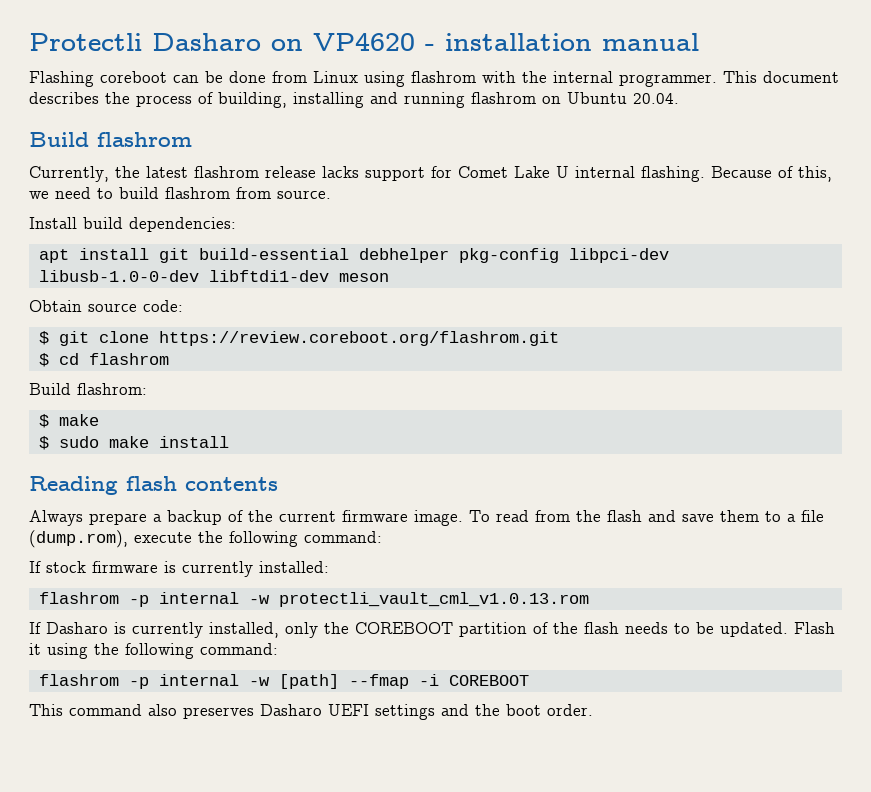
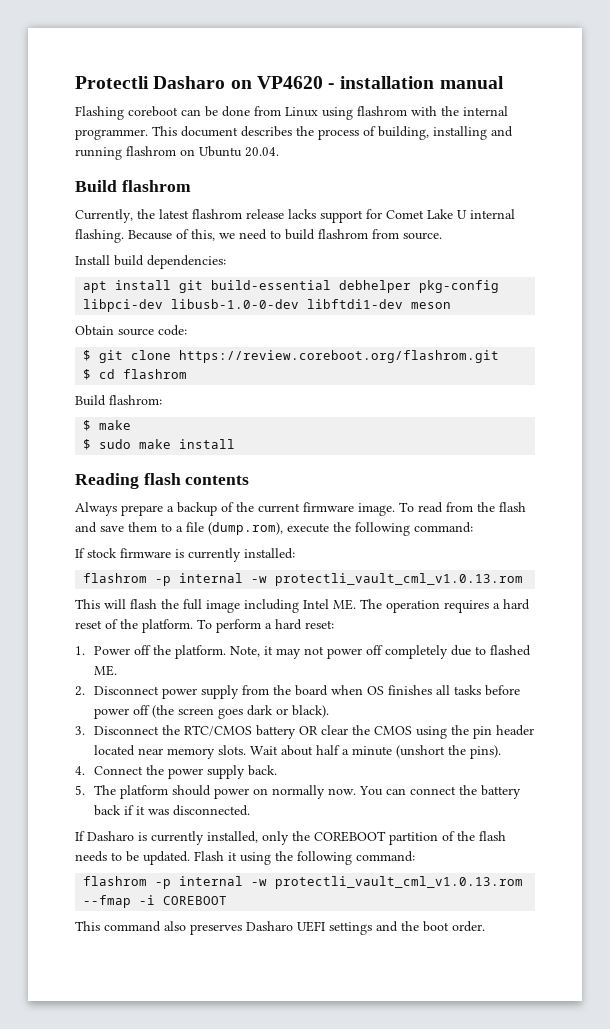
+ This will flash the full image including Intel ME. The operation requires a hard reset of the platform. To perform a hard reset:
+ 1. Power off the platform. Note, it may not power off completely due to flashed ME.
+ 2. Disconnect power supply from the board when OS finishes all tasks before power off (the screen goes dark or black).
+ 3. Disconnect the RTC/CMOS battery OR clear the CMOS using the pin header located near memory slots. Wait about half a minute (unshort the pins).
+ 4. Connect the power supply back.
+ 5. The platform should power on normally now. You can connect the battery back if it was disconnected.
- flashrom -p internal -w [path] --fmap -i COREBOOT
+ flashrom -p internal -w protectli_vault_cml_v1.0.13.rom --fmap -i COREBOOT

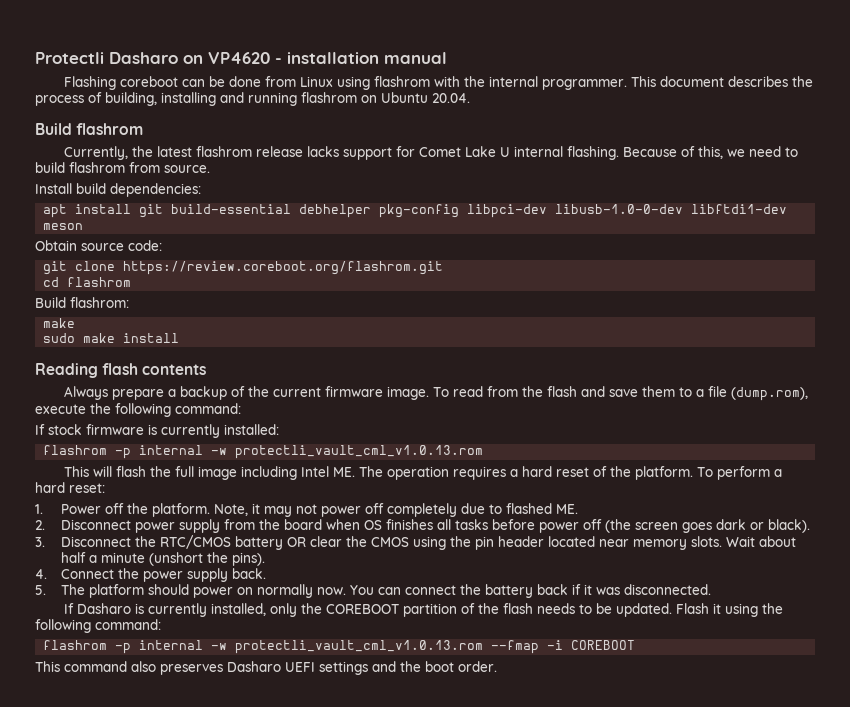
- $ git clone https://review.coreboot.org/flashrom.git
+ git clone https://review.coreboot.org/flashrom.git
- $ cd flashrom
+ cd flashrom
  Build flashrom:
- $ make
+ make
- $ sudo make install
+ sudo make install

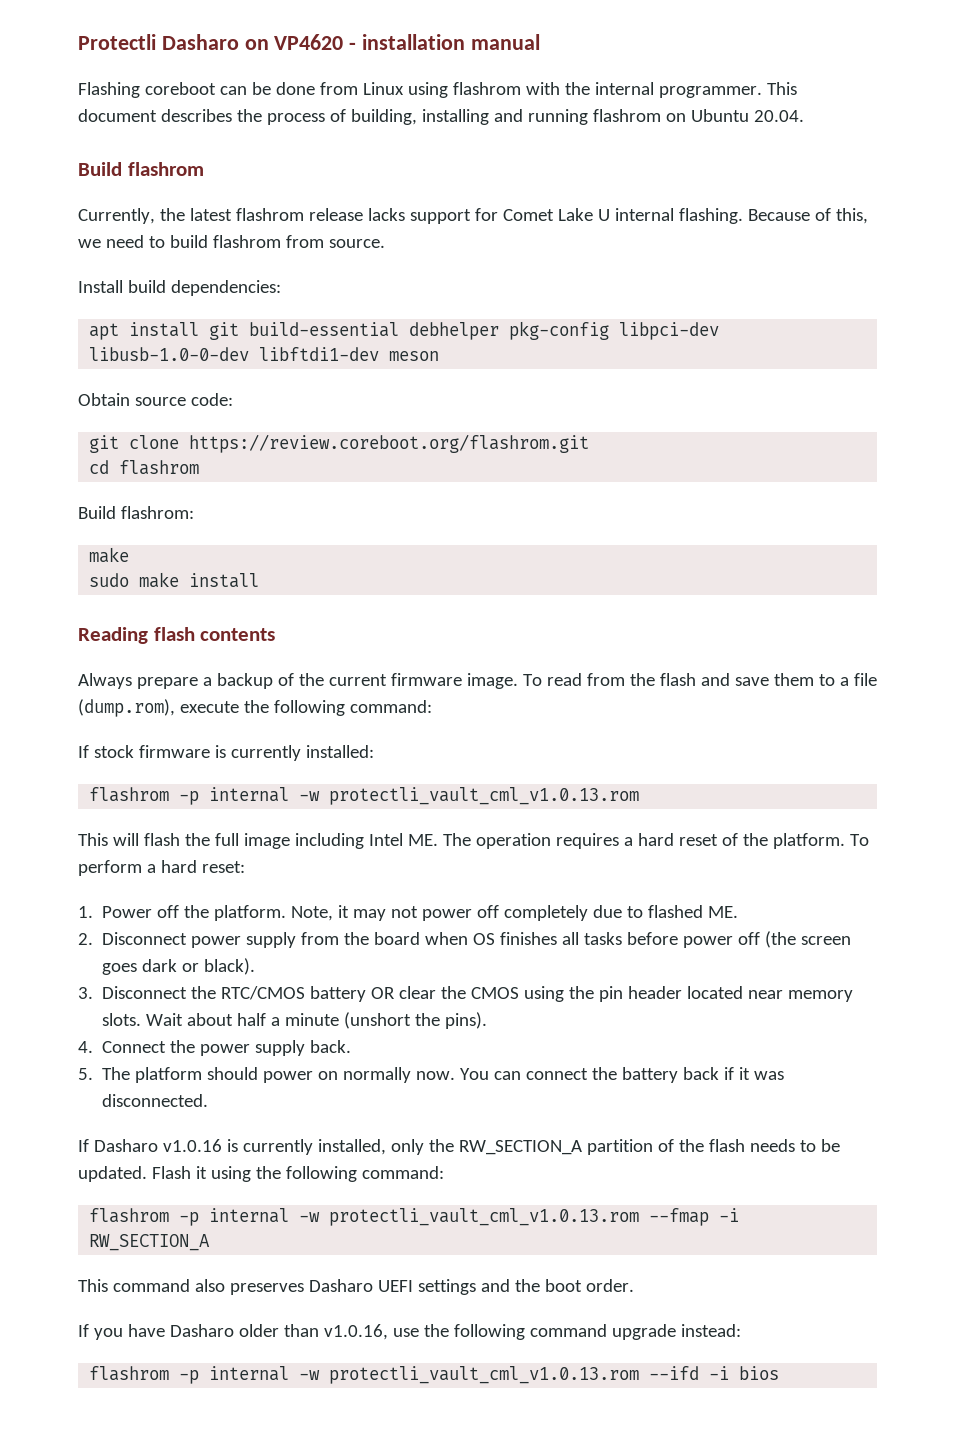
- If Dasharo is currently installed, only the COREBOOT partition of the flash needs to be updated.
+ If Dasharo v1.0.16 is currently installed, only the RW_SECTION_A partition of the flash needs to be updated.
- flashrom -p internal -w protectli_vault_cml_v1.0.13.rom --fmap -i COREBOOT
+ flashrom -p internal -w protectli_vault_cml_v1.0.13.rom --fmap -i RW_SECTION_A
+ If you have Dasharo older than v1.0.16, use the following command upgrade instead:
+ flashrom -p internal -w protectli_vault_cml_v1.0.13.rom --ifd -i bios

